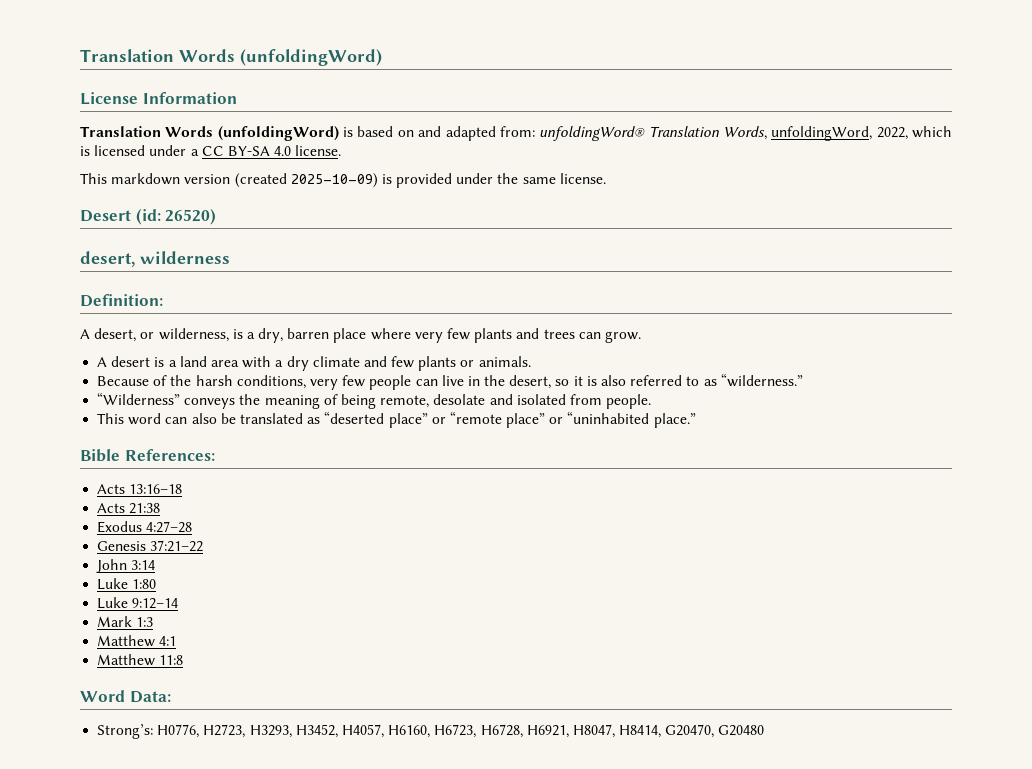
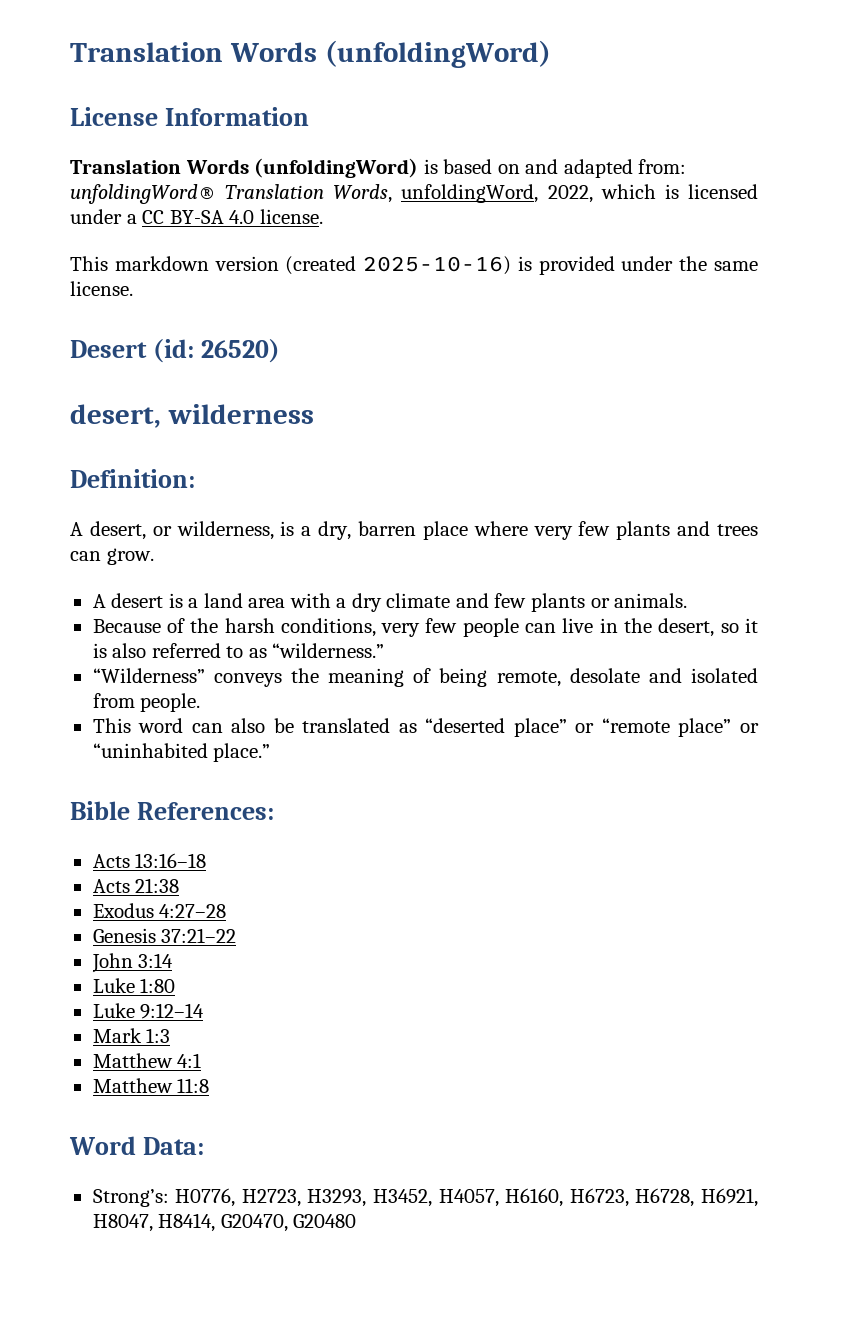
- This markdown version (created 2025-10-09) is provided under the same license.
+ This markdown version (created 2025-10-16) is provided under the same license.

